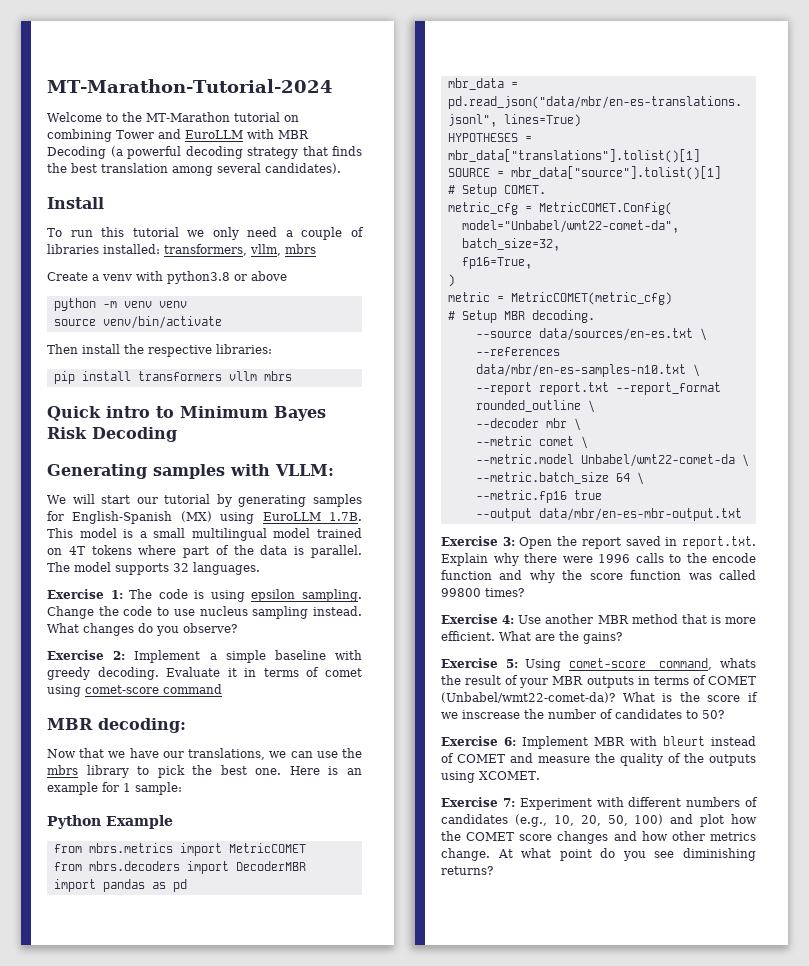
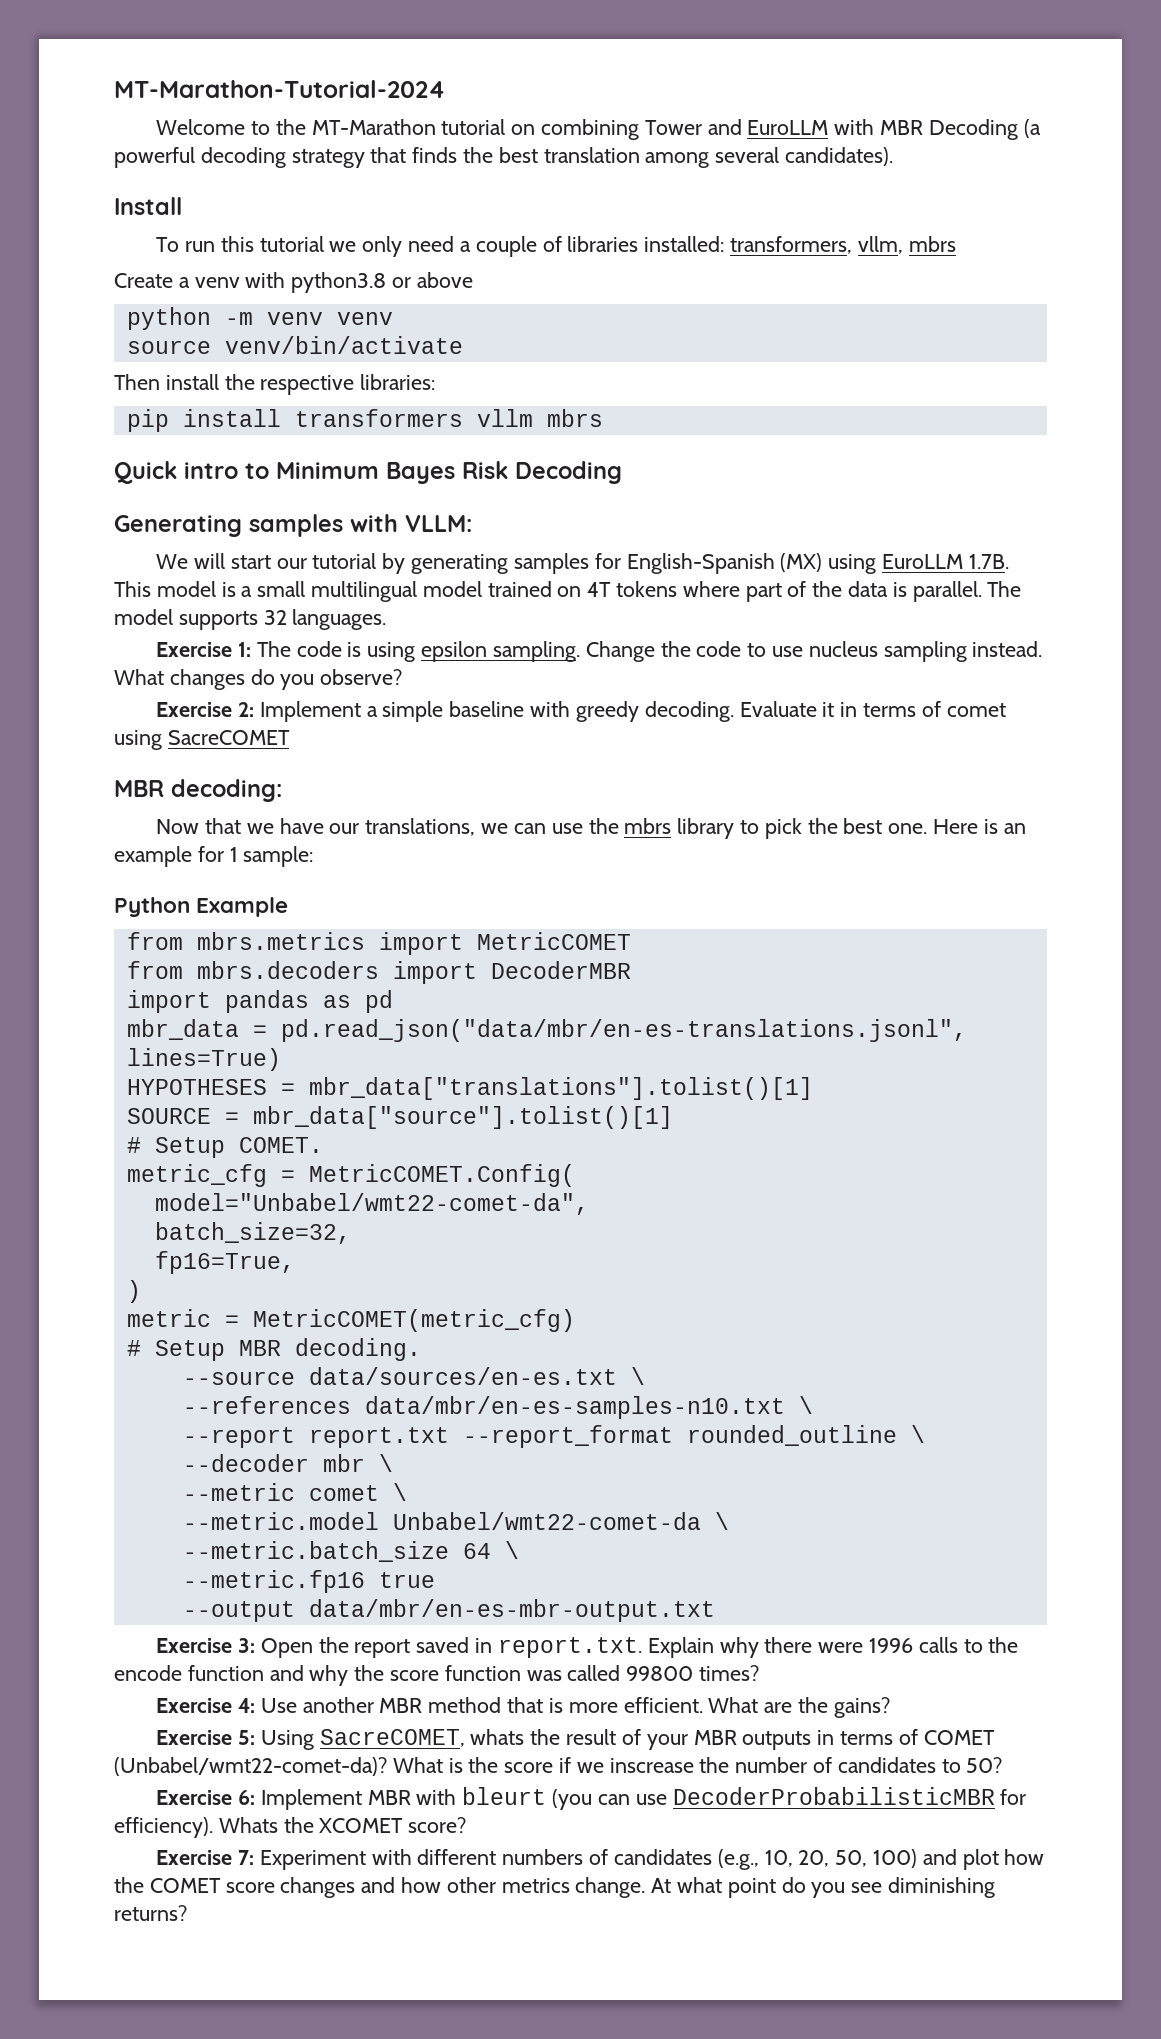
- Evaluate it in terms of comet using comet-score command
+ Evaluate it in terms of comet using SacreCOMET
- Exercise 5: Using comet-score command, whats the result of your MBR outputs in terms of COMET (Unbabel/wmt22-comet-da)?
+ Exercise 5: Using SacreCOMET, whats the result of your MBR outputs in terms of COMET (Unbabel/wmt22-comet-da)?
- Exercise 6: Implement MBR with bleurt instead of COMET and measure the quality of the outputs using XCOMET.
+ Exercise 6: Implement MBR with bleurt (you can use DecoderProbabilisticMBR for efficiency). Whats the XCOMET score?

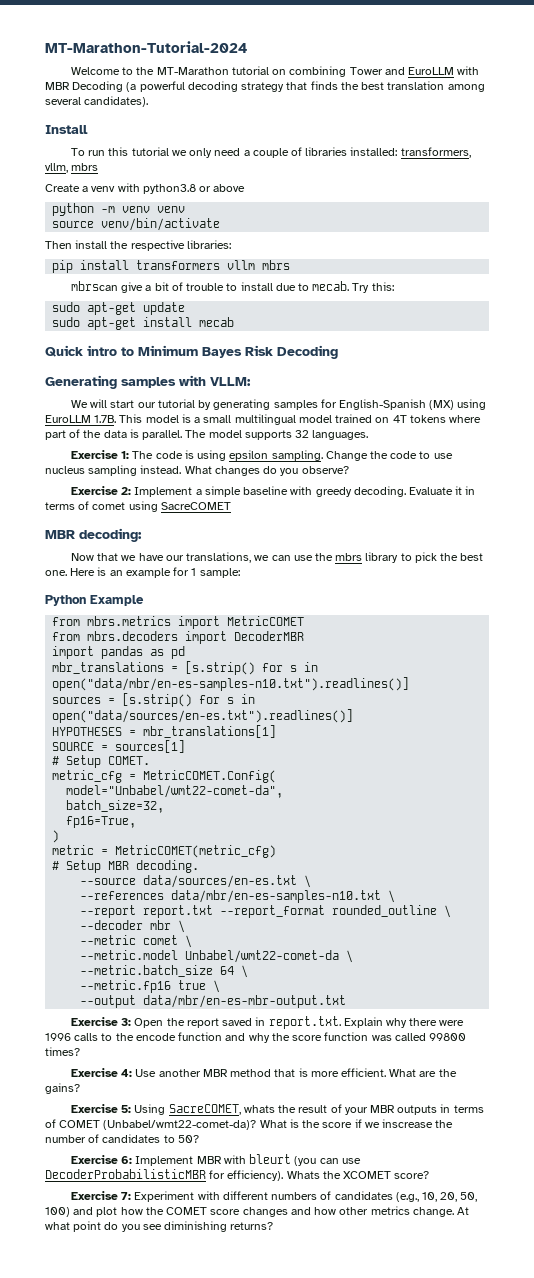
+ mbrscan give a bit of trouble to install due to mecab. Try this:
+ sudo apt-get update
+ sudo apt-get install mecab
- mbr_data = pd.read_json("data/mbr/en-es-translations.jsonl", lines=True)
+ mbr_translations = [s.strip() for s in open("data/mbr/en-es-samples-n10.txt").readlines()]
+ sources = [s.strip() for s in open("data/sources/en-es.txt").readlines()]
- HYPOTHESES = mbr_data["translations"].tolist()[1]
+ HYPOTHESES = mbr_translations[1]
- SOURCE = mbr_data["source"].tolist()[1]
+ SOURCE = sources[1]
- --metric.fp16 true
+ --metric.fp16 true \

